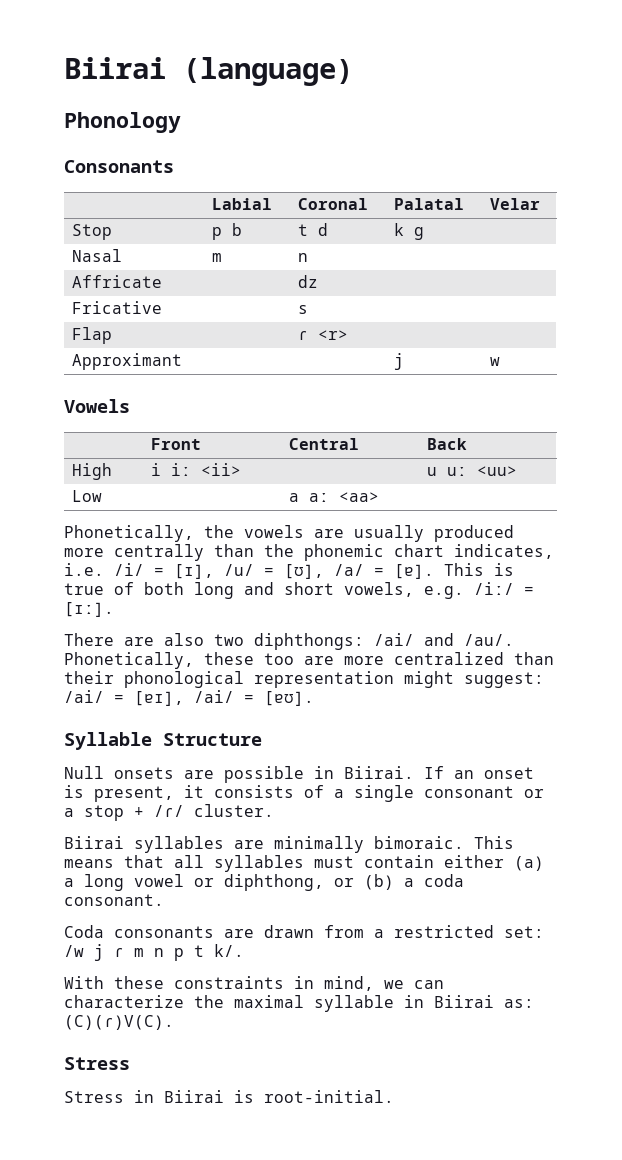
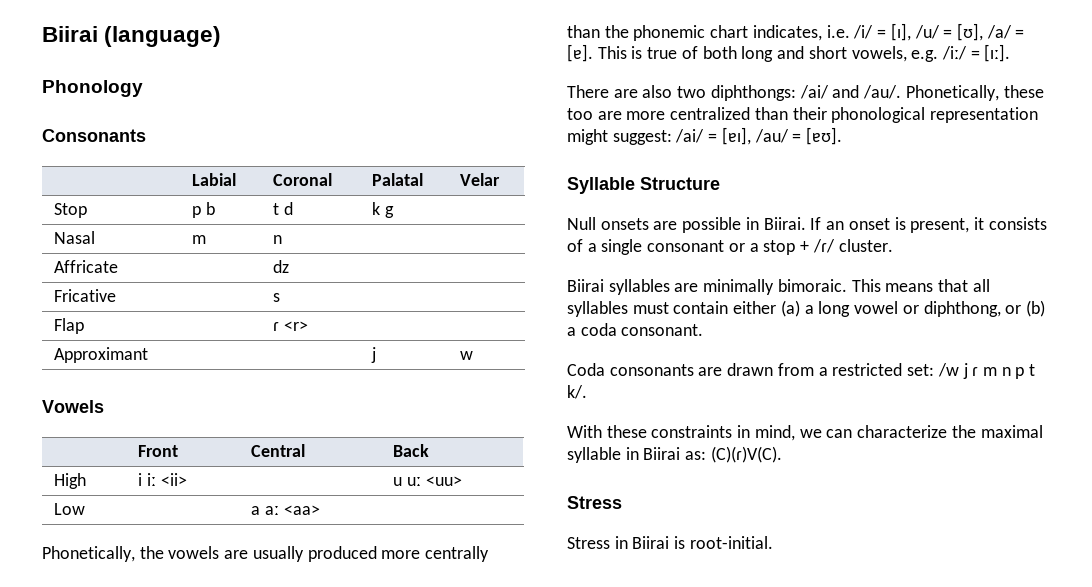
- Phonetically, these too are more centralized than their phonological representation might suggest: /ai/ = [ɐɪ], /ai/ = [ɐʊ].
+ Phonetically, these too are more centralized than their phonological representation might suggest: /ai/ = [ɐɪ], /au/ = [ɐʊ].

